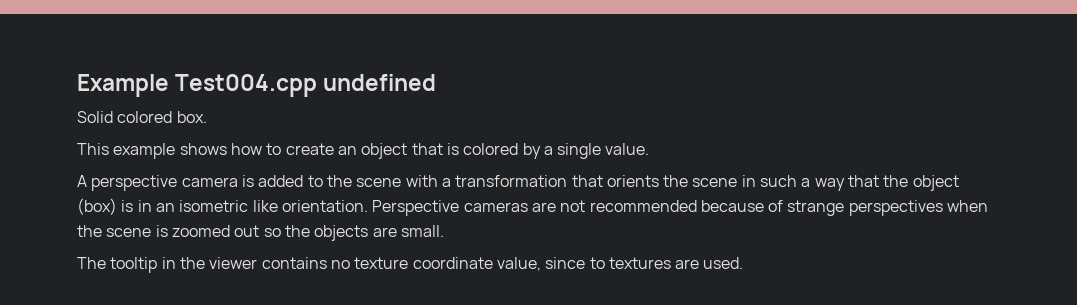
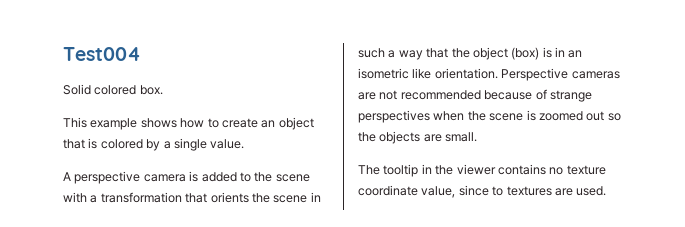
- Example Test004.cpp undefined
+ Test004

